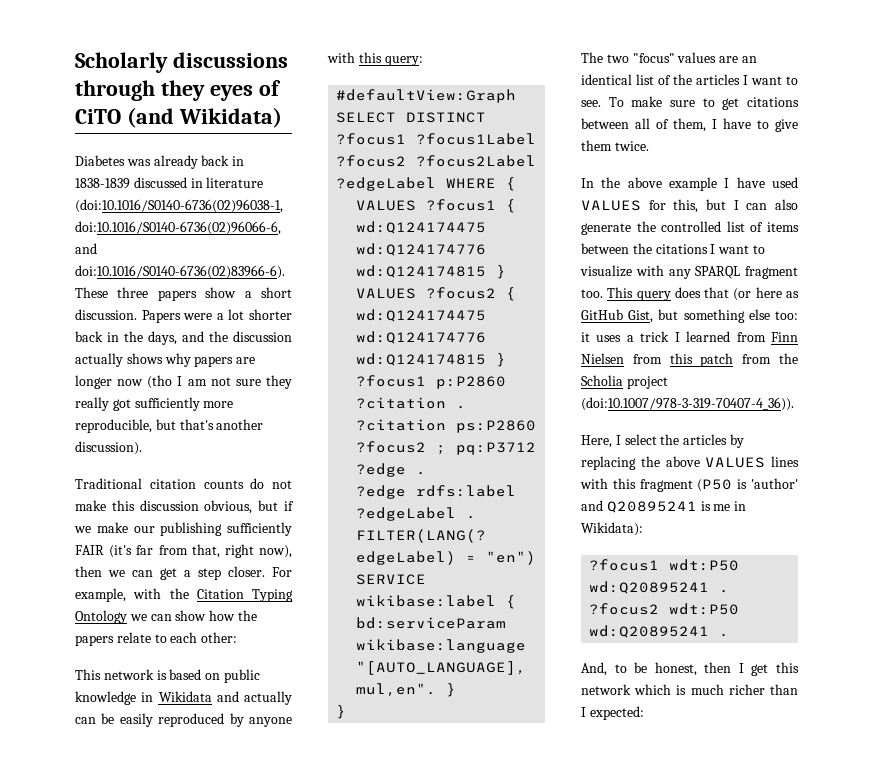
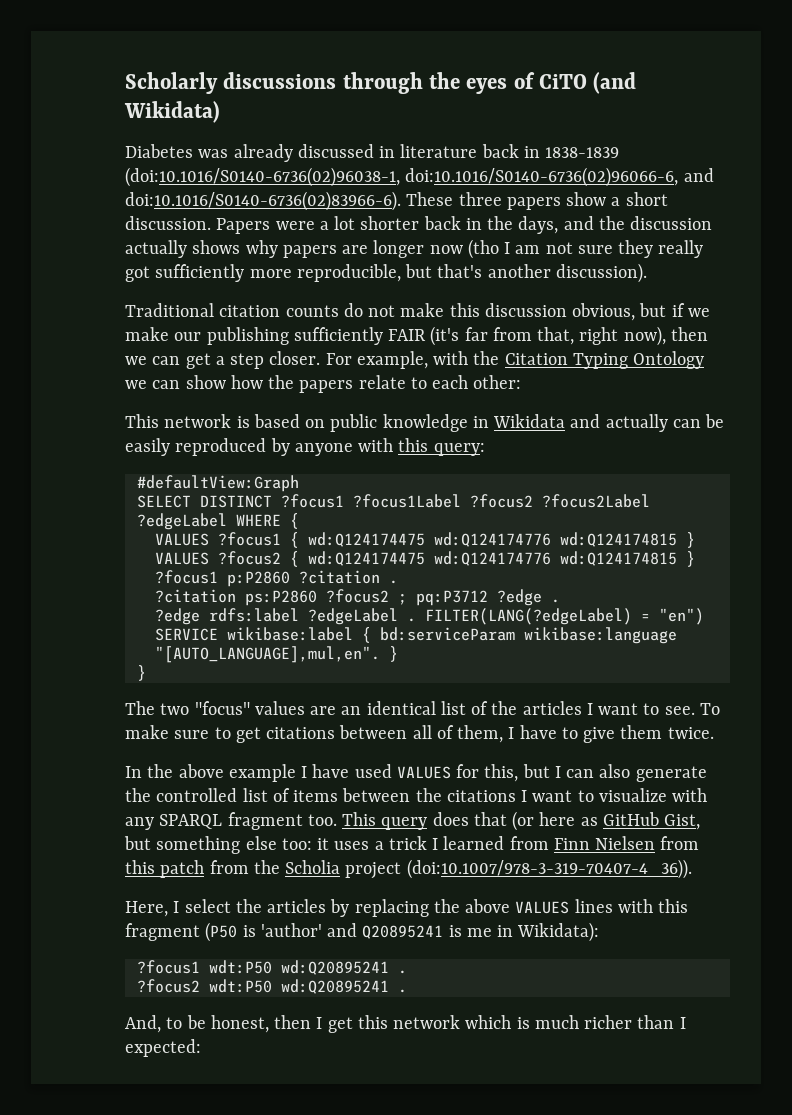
- Scholarly discussions through they eyes of CiTO (and Wikidata)
+ Scholarly discussions through the eyes of CiTO (and Wikidata)
- Diabetes was already back in 1838-1839 discussed in literature (doi:10.1016/S0140-6736(02)96038-1, doi:10.1016/S0140-6736(02)96066-6, and doi:10.1016/S0140-6736(02)83966-6). These three papers show a short discussion.
+ Diabetes was already discussed in literature back in 1838-1839 (doi:10.1016/S0140-6736(02)96038-1, doi:10.1016/S0140-6736(02)96066-6, and doi:10.1016/S0140-6736(02)83966-6). These three papers show a short discussion.

